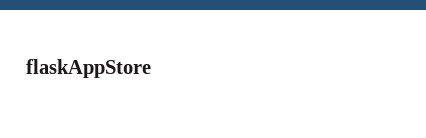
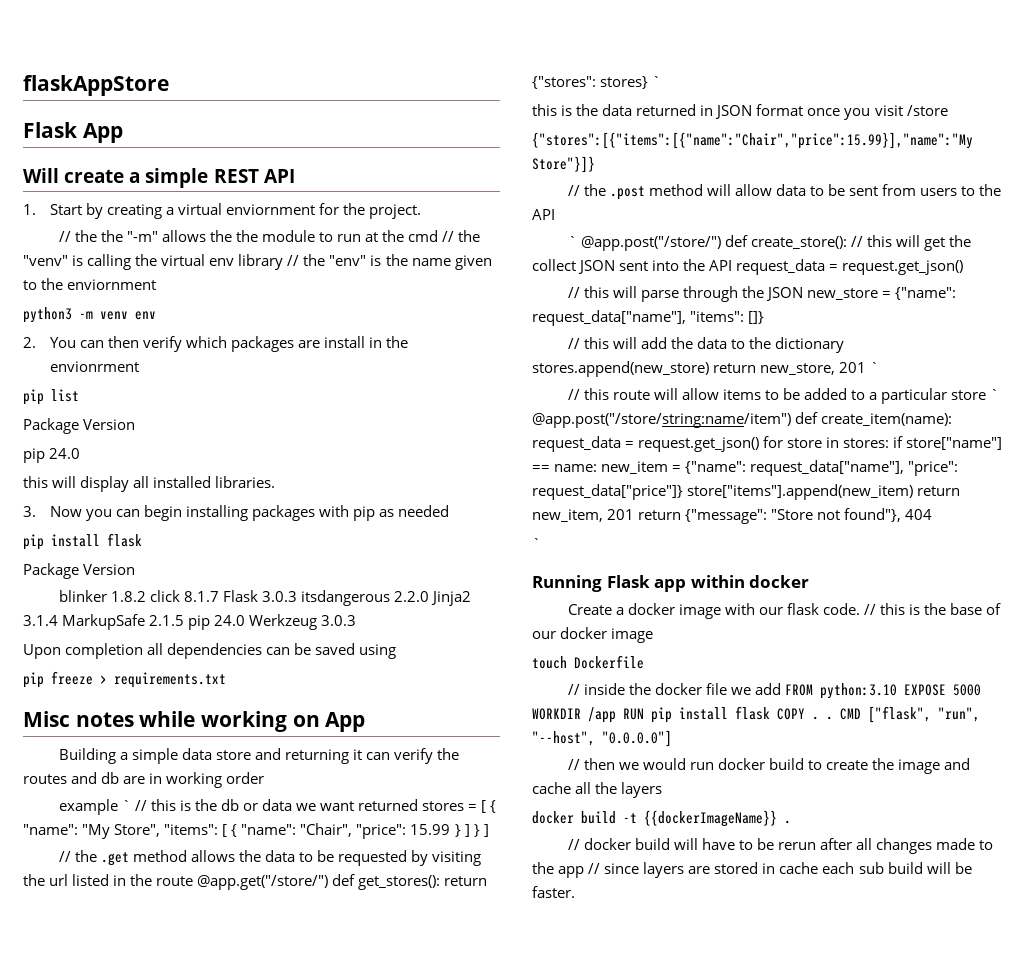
+ Flask App
+ Will create a simple REST API
+ 1. Start by creating a virtual enviornment for the project.
+ // the the "-m" allows the the module to run at the cmd // the "venv" is calling the virtual env library // the "env" is the name given to the enviornment
+ python3 -m venv env
+ 2. You can then verify which packages are install in the envionrment
+ pip list
+ Package Version
+ pip 24.0
+ this will display all installed libraries.
+ 3. Now you can begin installing packages with pip as needed
+ pip install flask
+ Package Version
+ blinker 1.8.2 click 8.1.7 Flask 3.0.3 itsdangerous 2.2.0 Jinja2 3.1.4 MarkupSafe 2.1.5 pip 24.0 Werkzeug 3.0.3
+ Upon completion all dependencies can be saved using
+ pip freeze > requirements.txt
+ Misc notes while working on App
+ Building a simple data store and returning it can verify the routes and db are in working order
+ example ` // this is the db or data we want returned stores = [ { "name": "My Store", "items": [ { "name": "Chair", "price": 15.99 } ] } ]
+ // the .get method allows the data to be requested by visiting the url listed in the route @app.get("/store/") def get_stores(): return {"stores": stores} `
+ this is the data returned in JSON format once you visit /store
+ {"stores":[{"items":[{"name":"Chair","price":15.99}],"name":"My Store"}]}
+ // the .post method will allow data to be sent from users to the API
+ ` @app.post("/store/") def create_store(): // this will get the collect JSON sent into the API request_data = request.get_json()
+ // this will parse through the JSON new_store = {"name": request_data["name"], "items": []}
+ // this will add the data to the dictionary stores.append(new_store) return new_store, 201 `
+ // this route will allow items to be added to a particular store ` @app.post("/store/string:name/item") def create_item(name): request_data = request.get_json() for store in stores: if store["name"] == name: new_item = {"name": request_data["name"], "price": request_data["price"]} store["items"].append(new_item) return new_item, 201 return {"message": "Store not found"}, 404
+ `
+ Running Flask app within docker
+ Create a docker image with our flask code. // this is the base of our docker image
+ touch Dockerfile
+ // inside the docker file we add FROM python:3.10 EXPOSE 5000 WORKDIR /app RUN pip install flask COPY . . CMD ["flask", "run", "--host", "0.0.0.0"]
+ // then we would run docker build to create the image and cache all the layers
+ docker build -t {{dockerImageName}} .
+ // docker build will have to be rerun after all changes made to the app // since layers are stored in cache each sub build will be faster.

